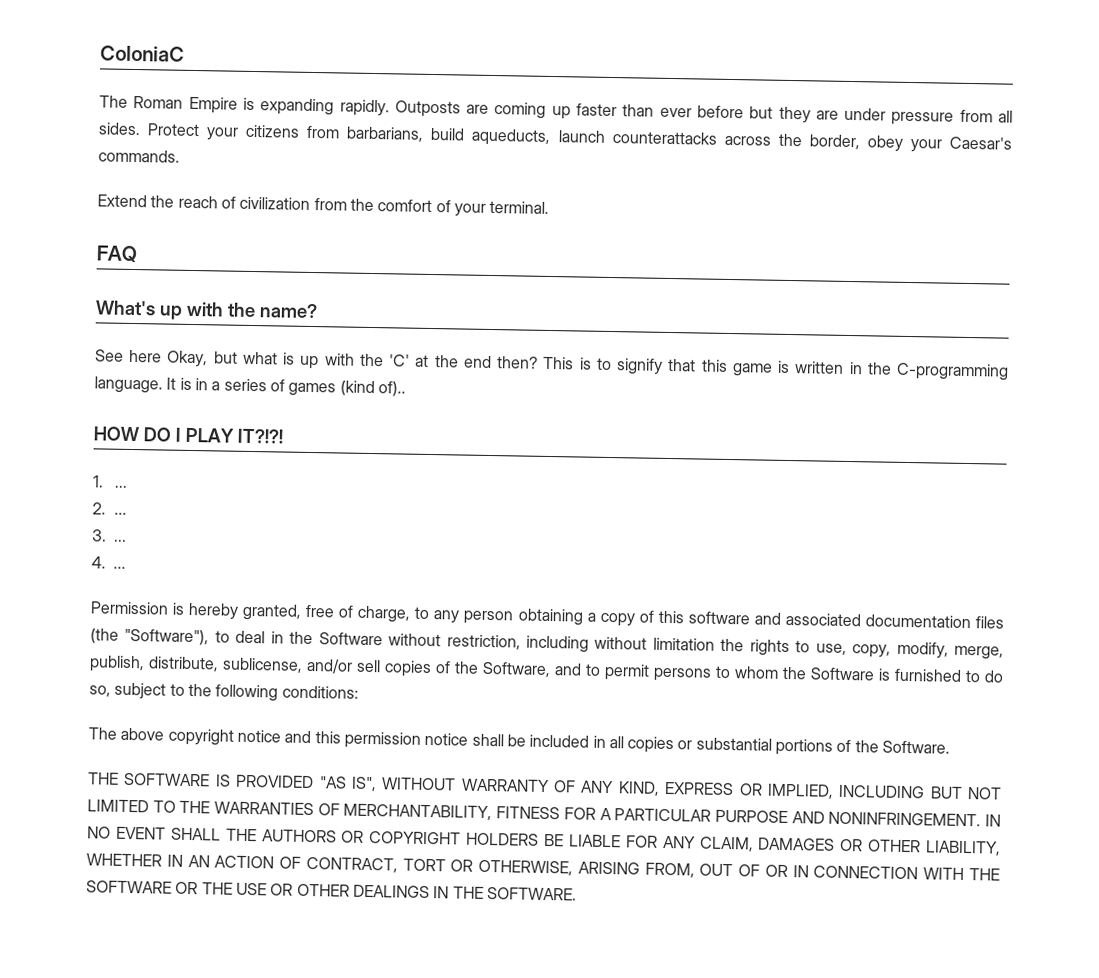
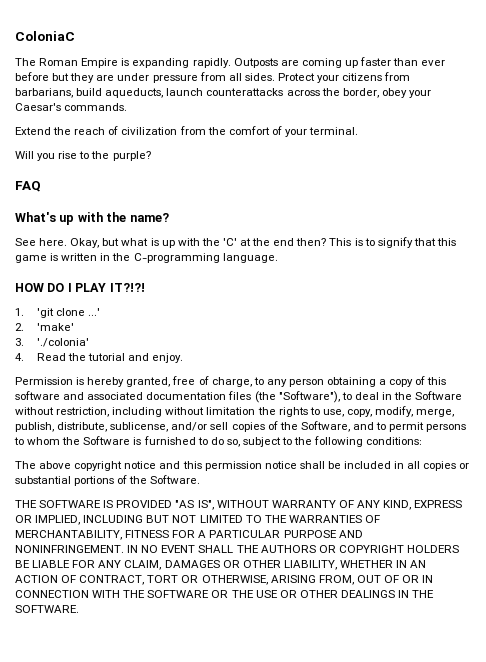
+ Will you rise to the purple?
- See here Okay, but what is up with the 'C' at the end then?
+ See here. Okay, but what is up with the 'C' at the end then?
- It is in a series of games (kind of)..
- 1. ...
+ 1. 'git clone ...'
- 2. ...
+ 2. 'make'
- 3. ...
+ 3. './colonia'
- 4. ...
+ 4. Read the tutorial and enjoy.

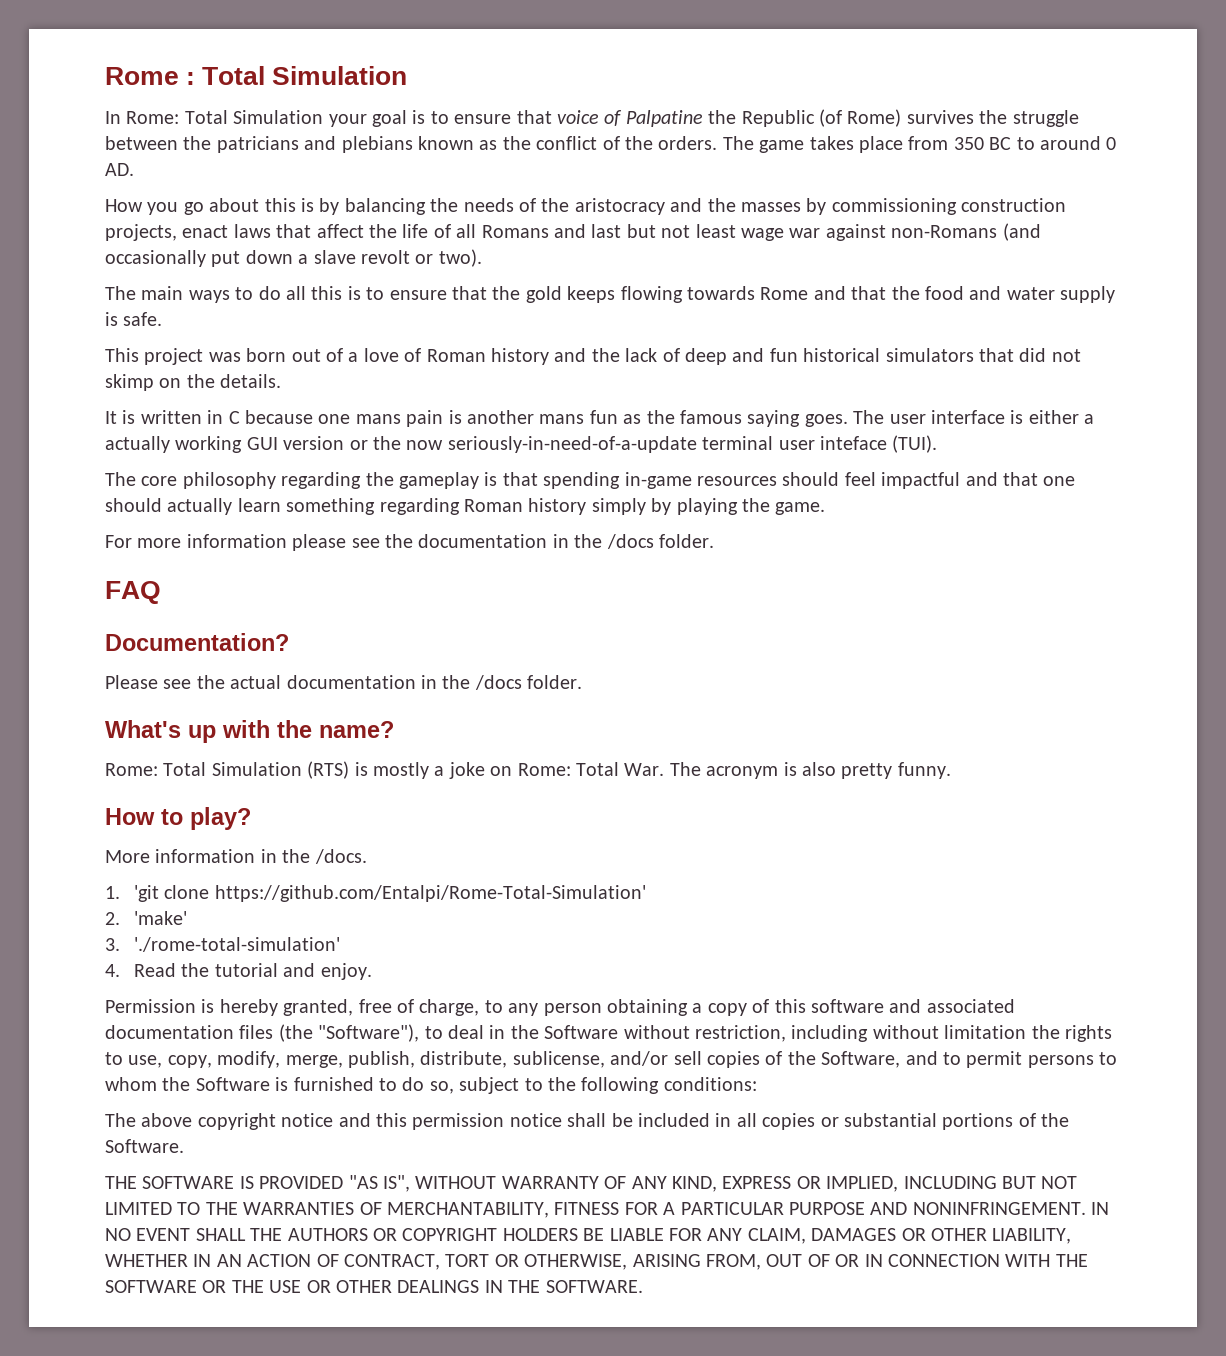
- ColoniaC
- The Roman Empire is expanding rapidly. Outposts are coming up faster than ever before but they are under pressure from all sides. Protect your citizens from barbarians, build aqueducts, launch counterattacks across the border, obey your Caesar's commands.
- Extend the reach of civilization from the comfort of your terminal.
- Will you rise to the purple?
+ Rome : Total Simulation
+ In Rome: Total Simulation your goal is to ensure that voice of Palpatine the Republic (of Rome) survives the struggle between the patricians and plebians known as the conflict of the orders. The game takes place from 350 BC to around 0 AD.
+ How you go about this is by balancing the needs of the aristocracy and the masses by commissioning construction projects, enact laws that affect the life of all Romans and last but not least wage war against non-Romans (and occasionally put down a slave revolt or two).
+ The main ways to do all this is to ensure that the gold keeps flowing towards Rome and that the food and water supply is safe.
+ This project was born out of a love of Roman history and the lack of deep and fun historical simulators that did not skimp on the details.
+ It is written in C because one mans pain is another mans fun as the famous saying goes. The user interface is either a actually working GUI version or the now seriously-in-need-of-a-update terminal user inteface (TUI).
+ The core philosophy regarding the gameplay is that spending in-game resources should feel impactful and that one should actually learn something regarding Roman history simply by playing the game.
+ For more information please see the documentation in the /docs folder.
  FAQ
+ Documentation?
+ Please see the actual documentation in the /docs folder.
- See here. Okay, but what is up with the 'C' at the end then? This is to signify that this game is written in the C-programming language.
- HOW DO I PLAY IT?!?!
+ Rome: Total Simulation (RTS) is mostly a joke on Rome: Total War. The acronym is also pretty funny.
+ How to play?
+ More information in the /docs.
- 1. 'git clone ...'
+ 1. 'git clone https://github.com/Entalpi/Rome-Total-Simulation'
- 3. './colonia'
+ 3. './rome-total-simulation'

